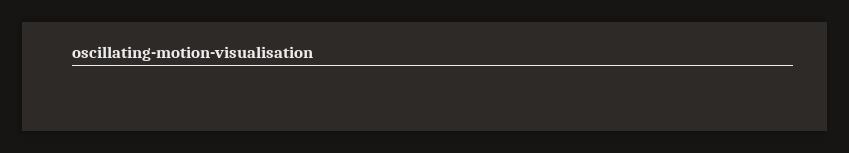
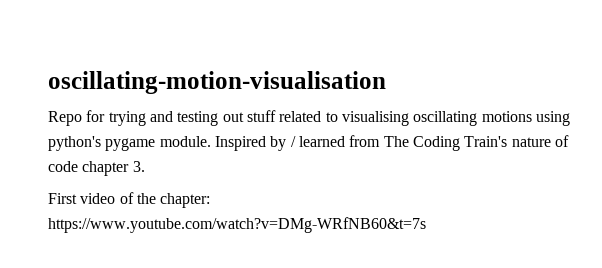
+ Repo for trying and testing out stuff related to visualising oscillating motions using python's pygame module. Inspired by / learned from The Coding Train's nature of code chapter 3.
+ First video of the chapter: https://www.youtube.com/watch?v=DMg-WRfNB60&t=7s

